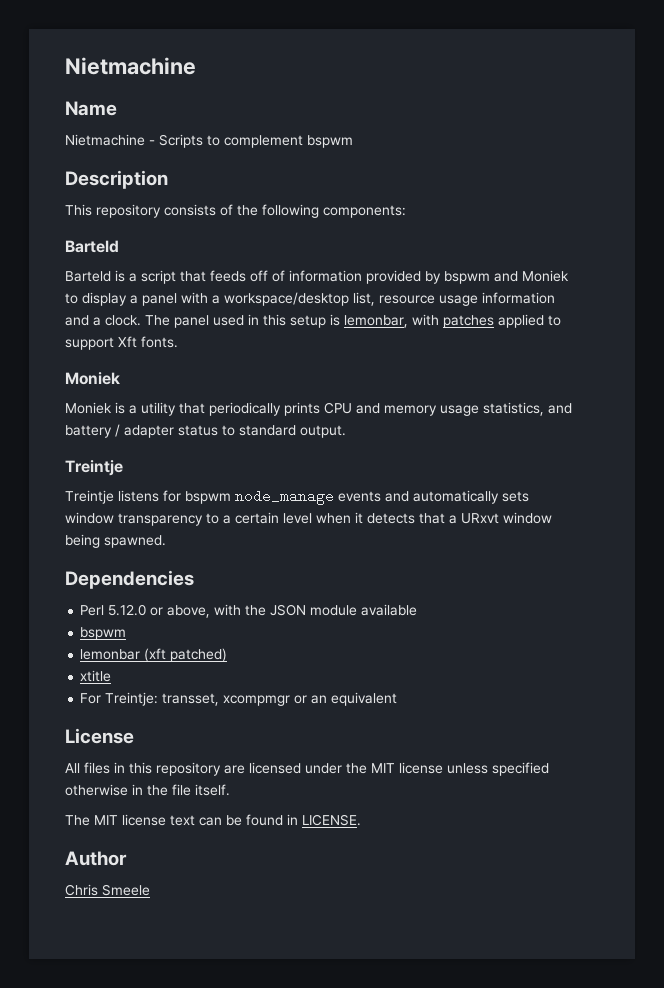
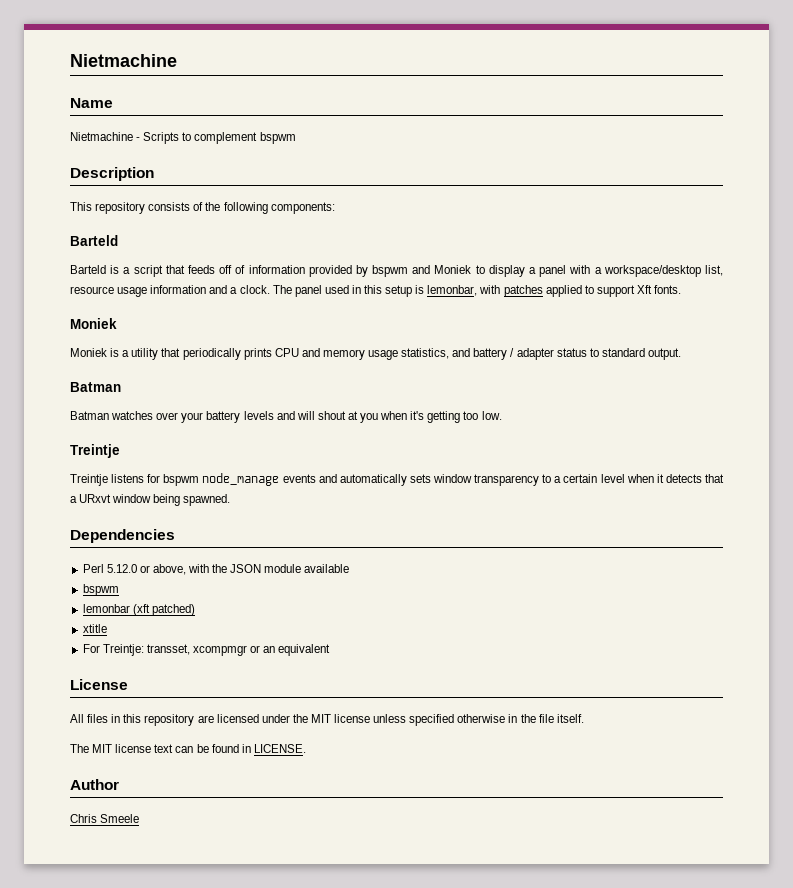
  Moniek is a utility that periodically prints CPU and memory usage statistics, and battery / adapter status to standard output.
+ Batman
+ Batman watches over your battery levels and will shout at you when it's getting too low.

